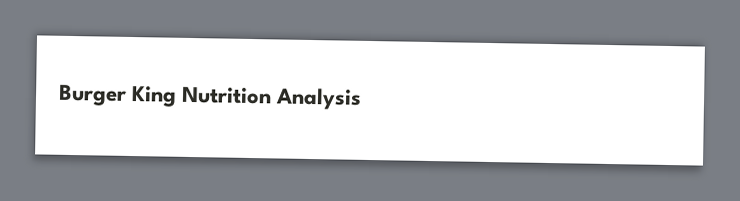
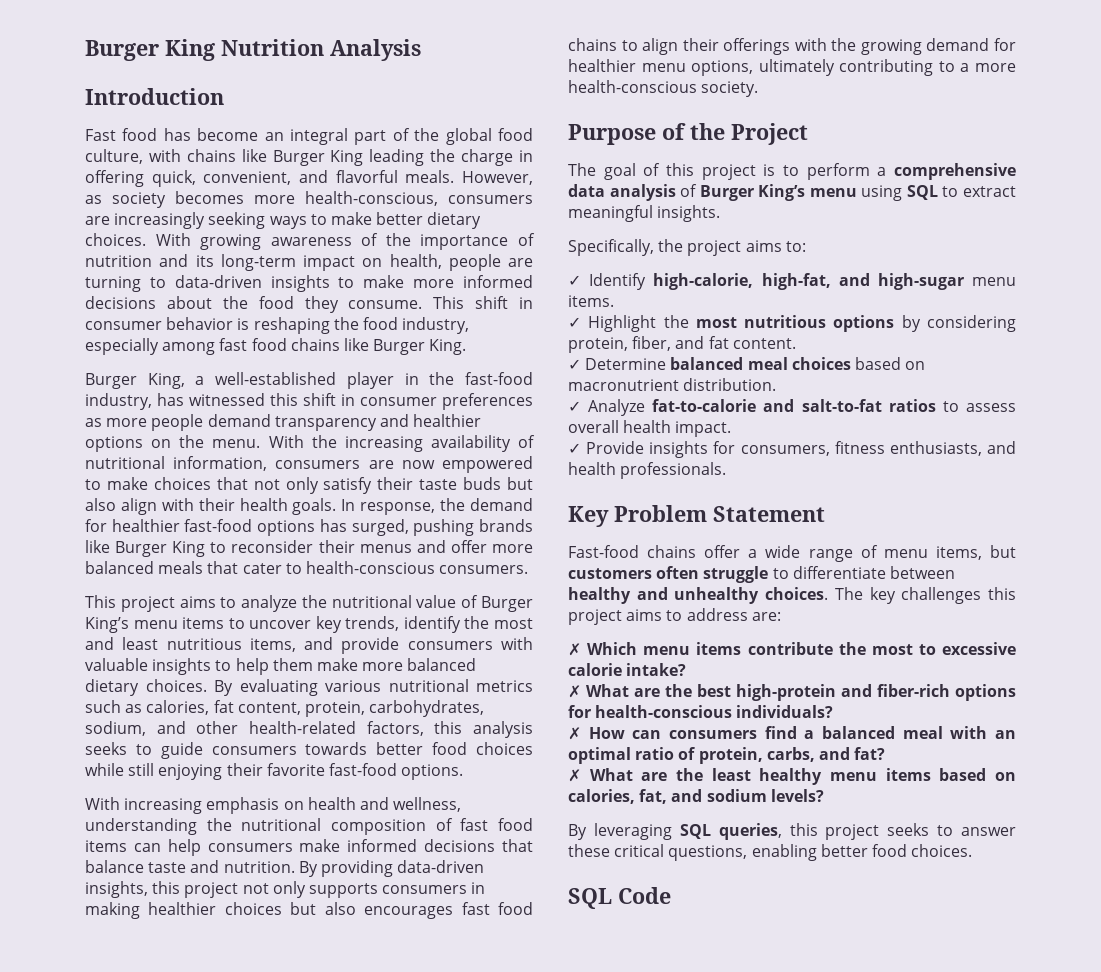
+ Introduction
+ Fast food has become an integral part of the global food culture, with chains like Burger King leading the charge in offering quick, convenient, and flavorful meals. However, as society becomes more health-conscious, consumers are increasingly seeking ways to make better dietary choices. With growing awareness of the importance of nutrition and its long-term impact on health, people are turning to data-driven insights to make more informed decisions about the food they consume. This shift in consumer behavior is reshaping the food industry, especially among fast food chains like Burger King.
+ Burger King, a well-established player in the fast-food industry, has witnessed this shift in consumer preferences as more people demand transparency and healthier options on the menu. With the increasing availability of nutritional information, consumers are now empowered to make choices that not only satisfy their taste buds but also align with their health goals. In response, the demand for healthier fast-food options has surged, pushing brands like Burger King to reconsider their menus and offer more balanced meals that cater to health-conscious consumers.
+ This project aims to analyze the nutritional value of Burger King’s menu items to uncover key trends, identify the most and least nutritious items, and provide consumers with valuable insights to help them make more balanced dietary choices. By evaluating various nutritional metrics such as calories, fat content, protein, carbohydrates, sodium, and other health-related factors, this analysis seeks to guide consumers towards better food choices while still enjoying their favorite fast-food options.
+ With increasing emphasis on health and wellness, understanding the nutritional composition of fast food items can help consumers make informed decisions that balance taste and nutrition. By providing data-driven insights, this project not only supports consumers in making healthier choices but also encourages fast food chains to align their offerings with the growing demand for healthier menu options, ultimately contributing to a more health-conscious society.
+ Purpose of the Project
+ The goal of this project is to perform a comprehensive data analysis of Burger King’s menu using SQL to extract meaningful insights.
+ Specifically, the project aims to:
+ ✓ Identify high-calorie, high-fat, and high-sugar menu items.
+ ✓ Highlight the most nutritious options by considering protein, fiber, and fat content.
+ ✓ Determine balanced meal choices based on macronutrient distribution.
+ ✓ Analyze fat-to-calorie and salt-to-fat ratios to assess overall health impact.
+ ✓ Provide insights for consumers, fitness enthusiasts, and health professionals.
+ Key Problem Statement
+ Fast-food chains offer a wide range of menu items, but customers often struggle to differentiate between healthy and unhealthy choices. The key challenges this project aims to address are:
+ ✗ Which menu items contribute the most to excessive calorie intake?
+ ✗ What are the best high-protein and fiber-rich options for health-conscious individuals?
+ ✗ How can consumers find a balanced meal with an optimal ratio of protein, carbs, and fat?
+ ✗ What are the least healthy menu items based on calories, fat, and sodium levels?
+ By leveraging SQL queries, this project seeks to answer these critical questions, enabling better food choices.
+ SQL Code

